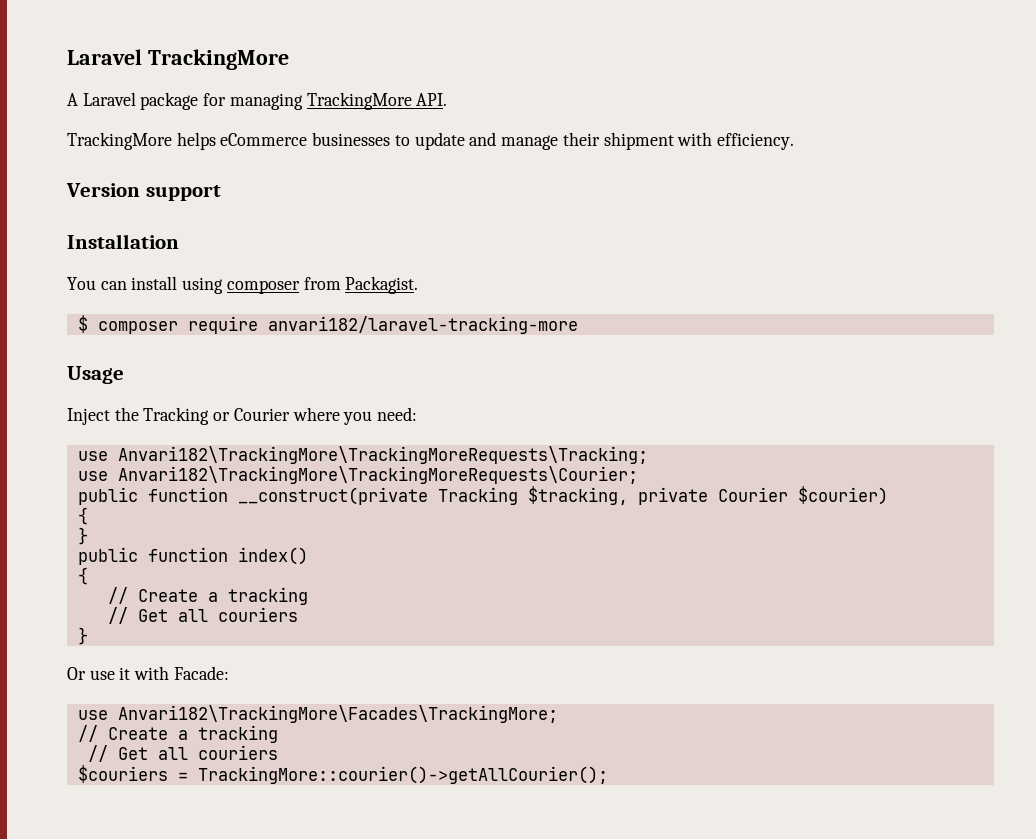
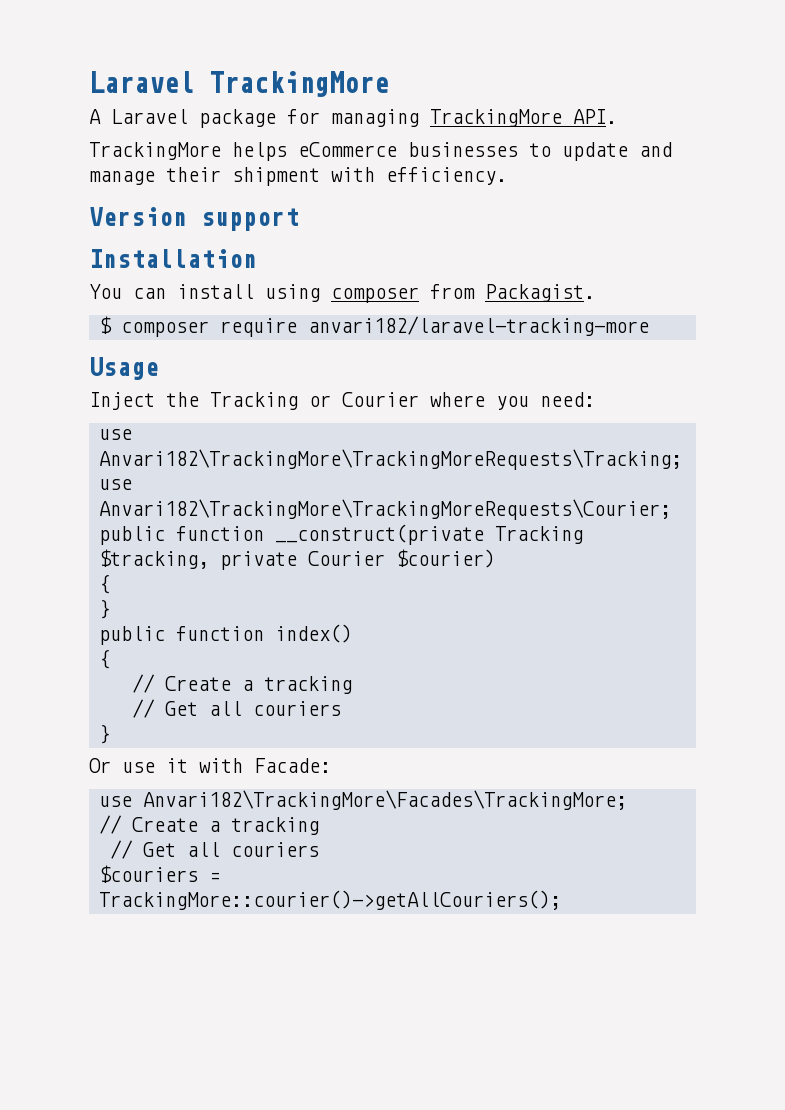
- $couriers = TrackingMore::courier()->getAllCourier();
+ $couriers = TrackingMore::courier()->getAllCouriers();

